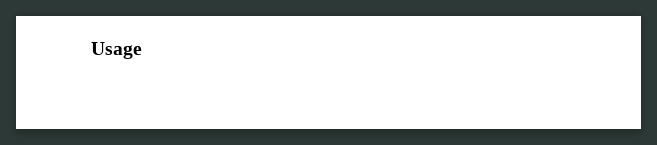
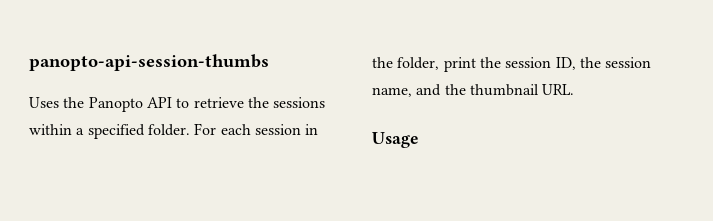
+ panopto-api-session-thumbs
+ Uses the Panopto API to retrieve the sessions within a specified folder. For each session in the folder, print the session ID, the session name, and the thumbnail URL.

